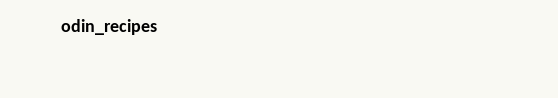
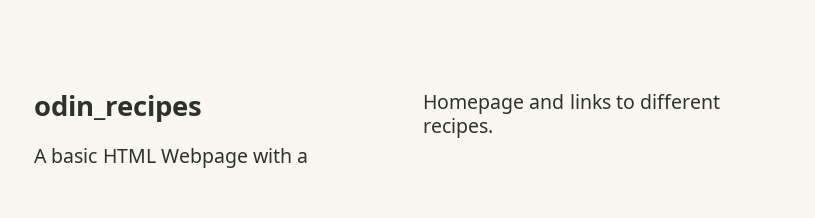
+ A basic HTML Webpage with a Homepage and links to different recipes.

